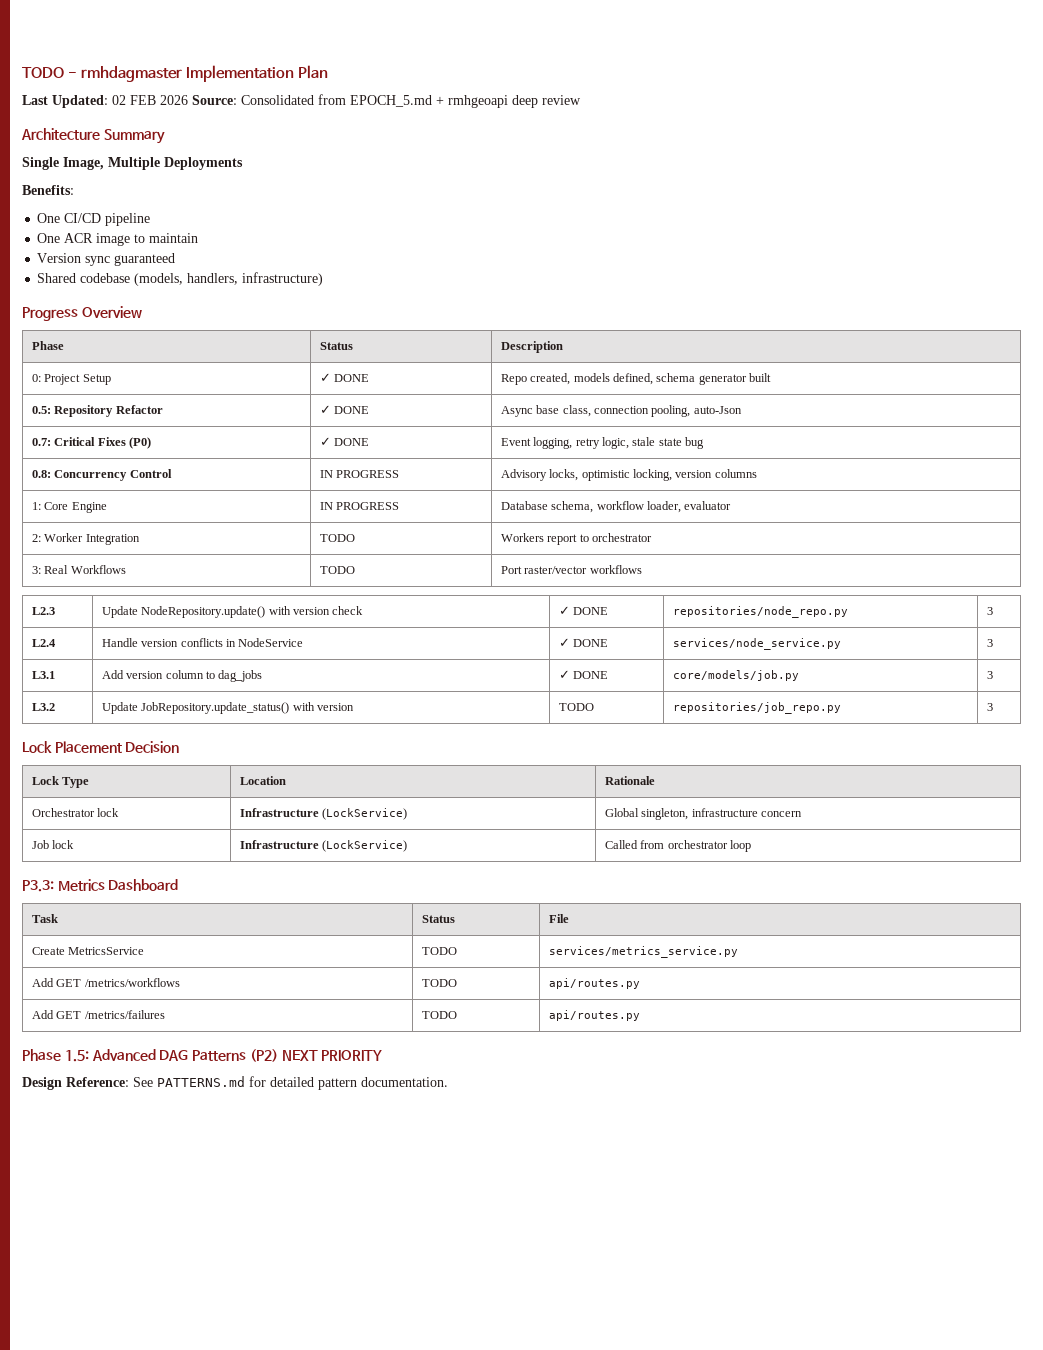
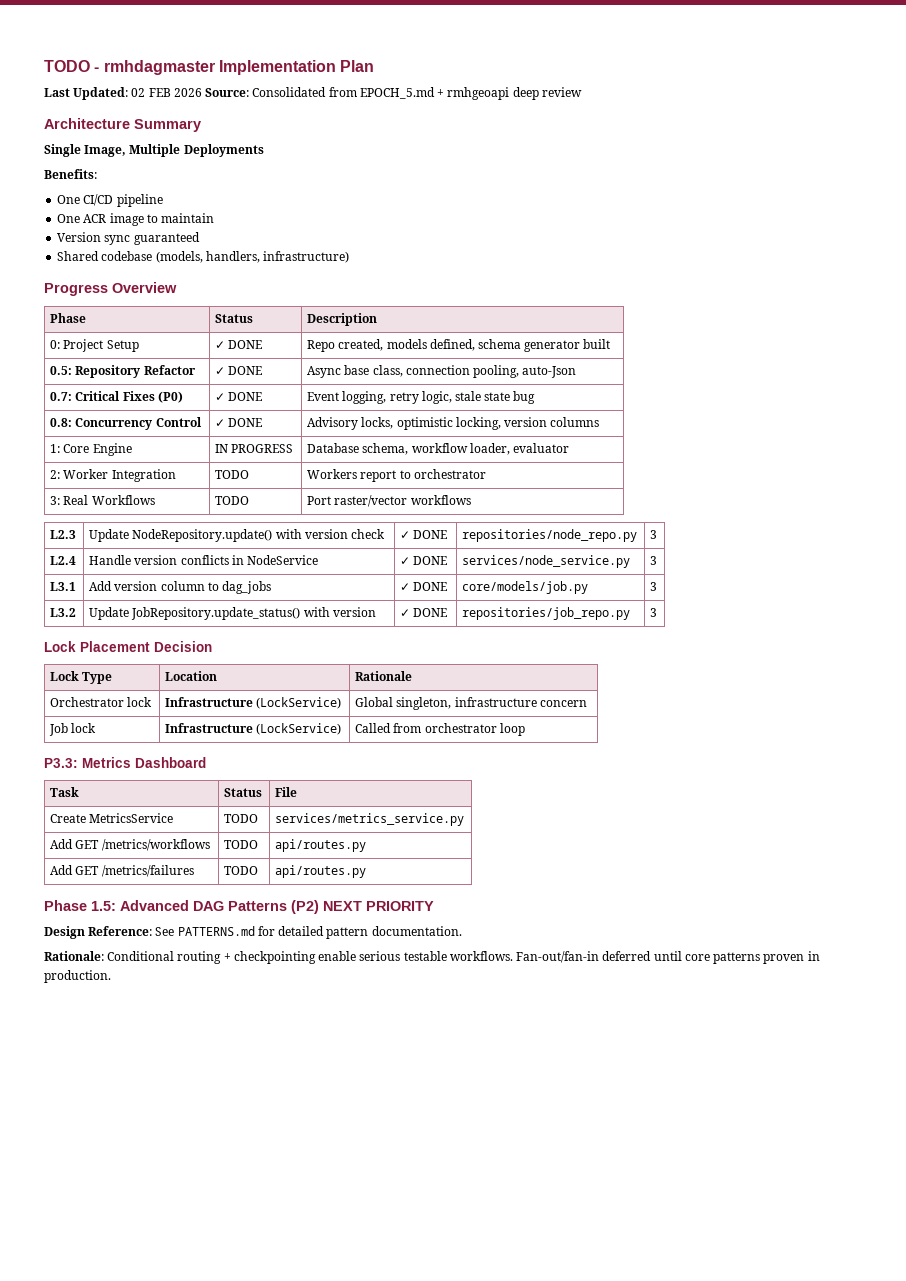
- 0.8: Concurrency Control | IN PROGRESS | Advisory locks, optimistic locking, version columns
+ 0.8: Concurrency Control | ✓ DONE | Advisory locks, optimistic locking, version columns
- L3.2 | Update JobRepository.update_status() with version | TODO | repositories/job_repo.py | 3
+ L3.2 | Update JobRepository.update_status() with version | ✓ DONE | repositories/job_repo.py | 3
+ Rationale: Conditional routing + checkpointing enable serious testable workflows. Fan-out/fan-in deferred until core patterns proven in production.

